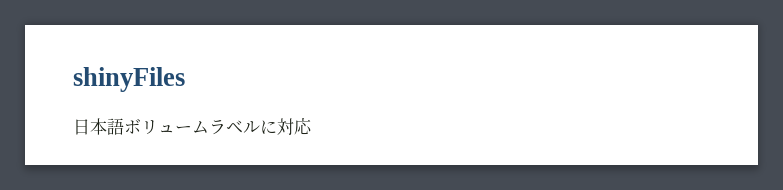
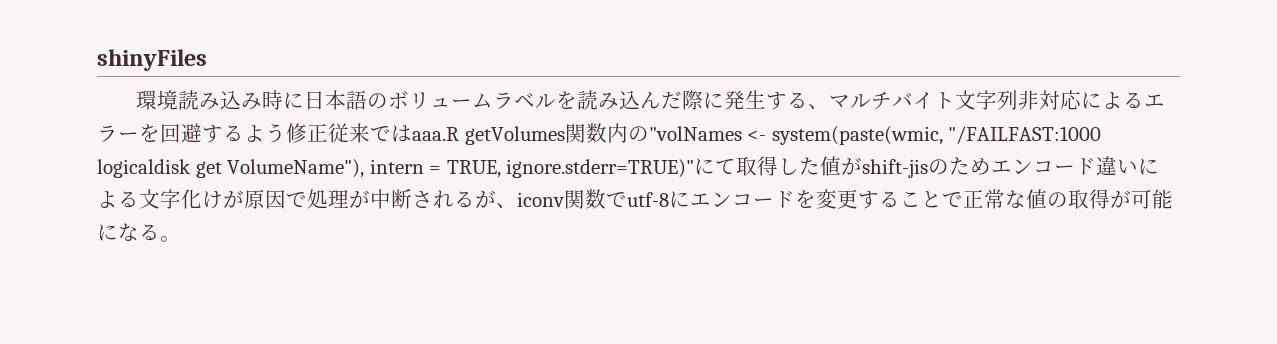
- 日本語ボリュームラベルに対応
+ 環境読み込み時に日本語のボリュームラベルを読み込んだ際に発生する、マルチバイト文字列非対応によるエラーを回避するよう修正従来ではaaa.R getVolumes関数内の"volNames <- system(paste(wmic, "/FAILFAST:1000 logicaldisk get VolumeName"), intern = TRUE, ignore.stderr=TRUE)"にて取得した値がshift-jisのためエンコード違いによる文字化けが原因で処理が中断されるが、iconv関数でutf-8にエンコードを変更することで正常な値の取得が可能になる。

